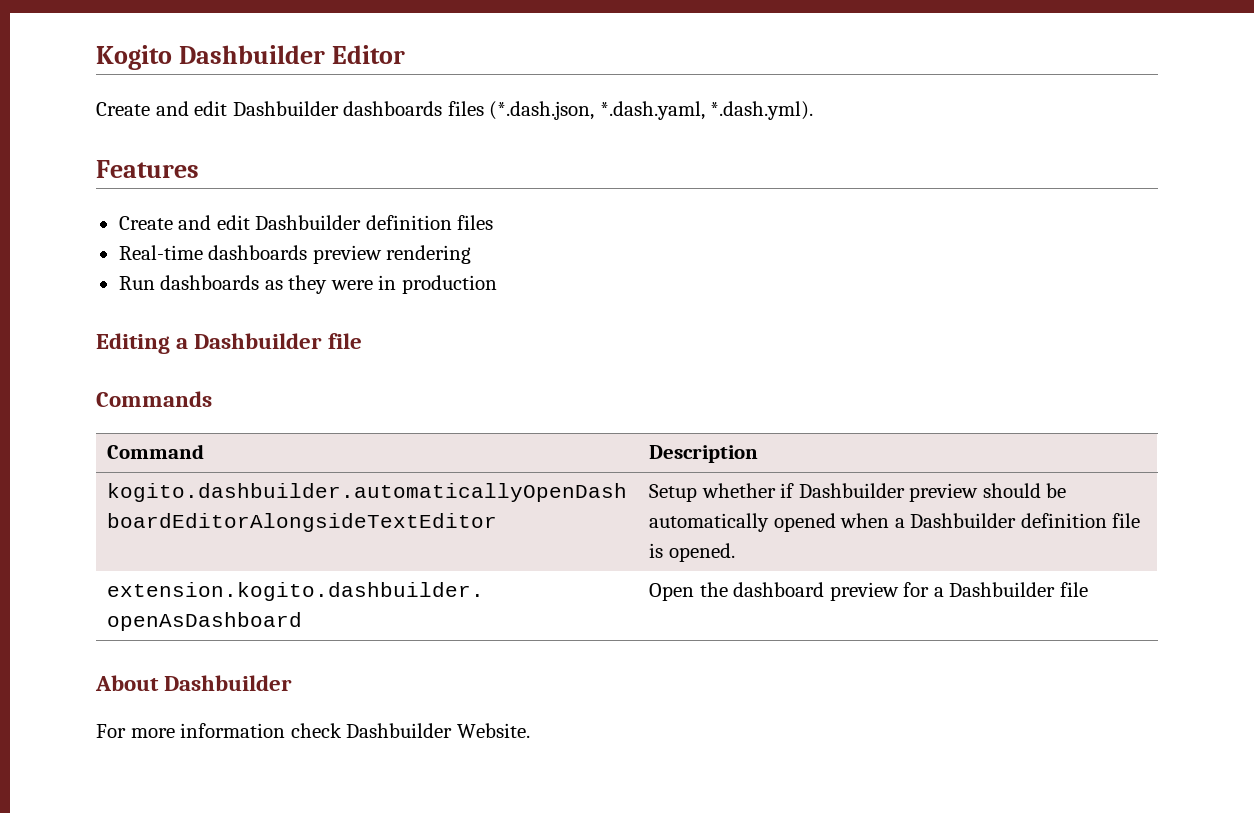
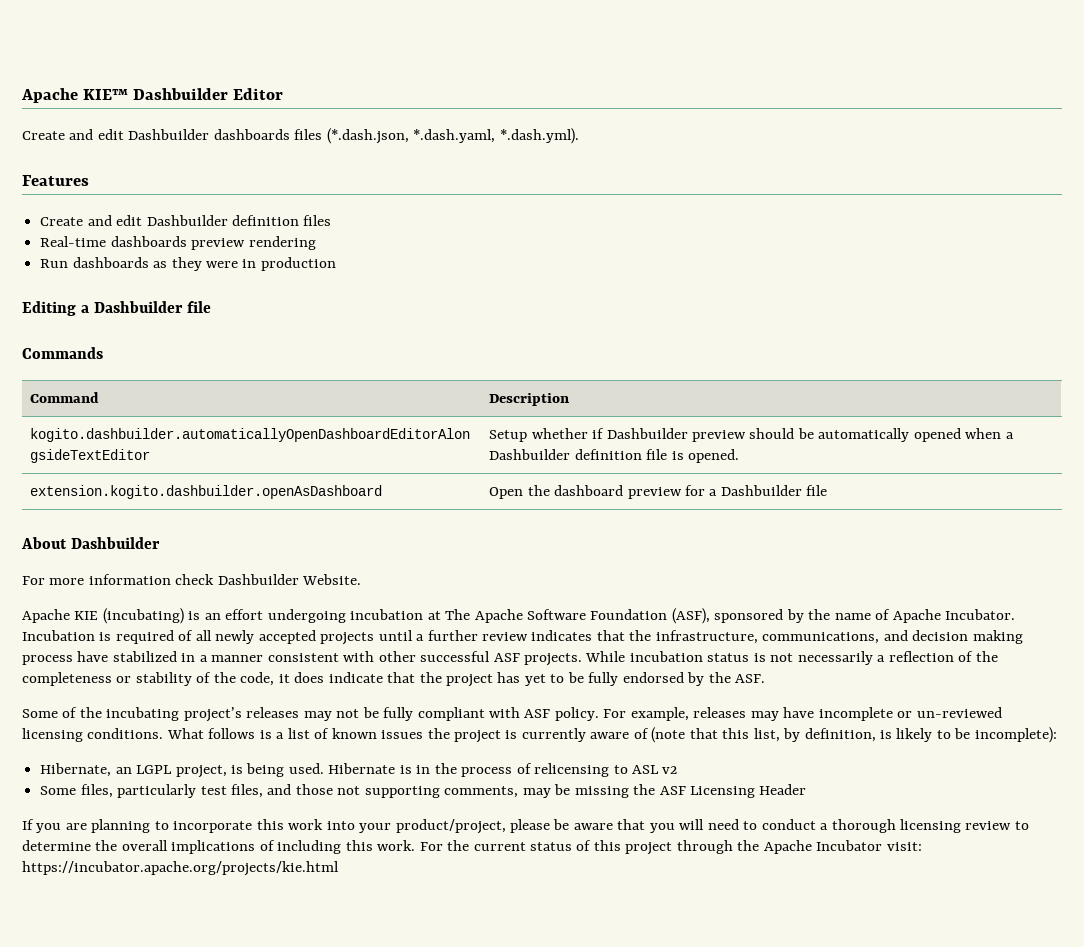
- Kogito Dashbuilder Editor
+ Apache KIE™ Dashbuilder Editor
+ Apache KIE (incubating) is an effort undergoing incubation at The Apache Software Foundation (ASF), sponsored by the name of Apache Incubator. Incubation is required of all newly accepted projects until a further review indicates that the infrastructure, communications, and decision making process have stabilized in a manner consistent with other successful ASF projects. While incubation status is not necessarily a reflection of the completeness or stability of the code, it does indicate that the project has yet to be fully endorsed by the ASF.
+ Some of the incubating project’s releases may not be fully compliant with ASF policy. For example, releases may have incomplete or un-reviewed licensing conditions. What follows is a list of known issues the project is currently aware of (note that this list, by definition, is likely to be incomplete):
+ Hibernate, an LGPL project, is being used. Hibernate is in the process of relicensing to ASL v2
+ Some files, particularly test files, and those not supporting comments, may be missing the ASF Licensing Header
+ If you are planning to incorporate this work into your product/project, please be aware that you will need to conduct a thorough licensing review to determine the overall implications of including this work. For the current status of this project through the Apache Incubator visit: https://incubator.apache.org/projects/kie.html

